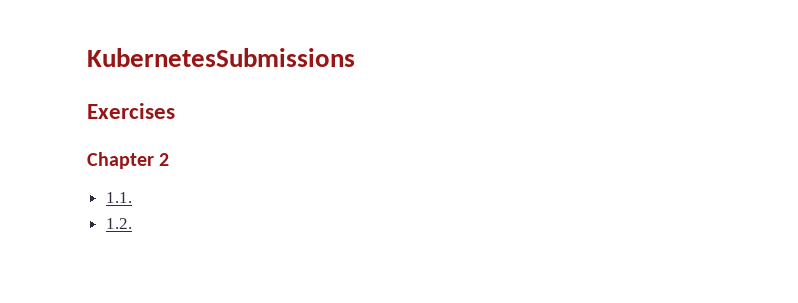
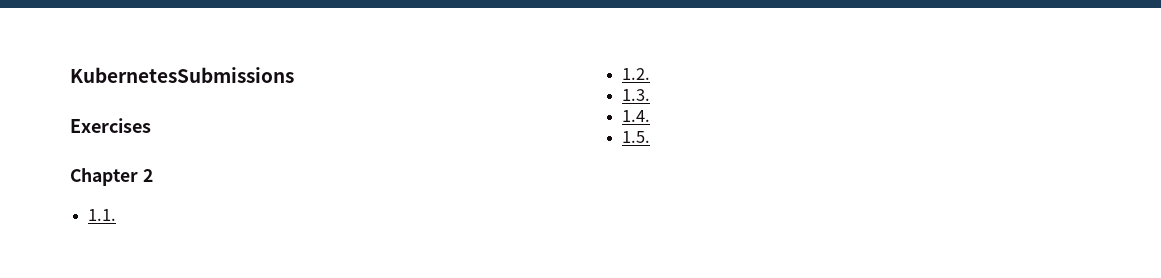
+ 1.3.
+ 1.4.
+ 1.5.

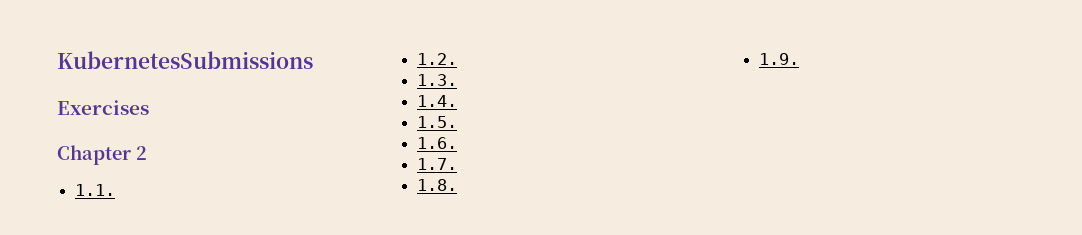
+ 1.6.
+ 1.7.
+ 1.8.
+ 1.9.

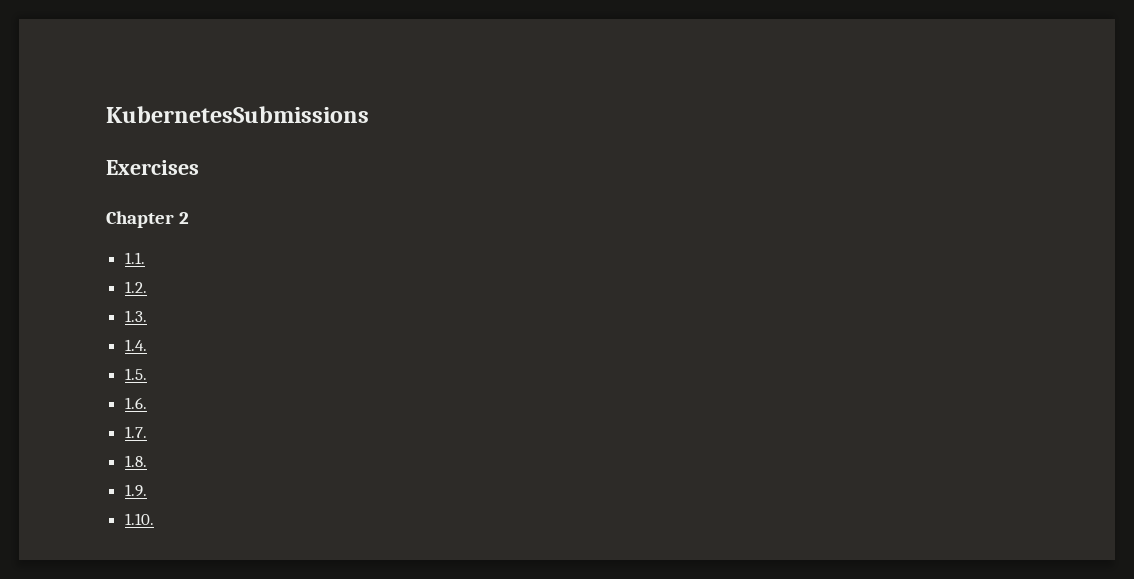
+ 1.10.

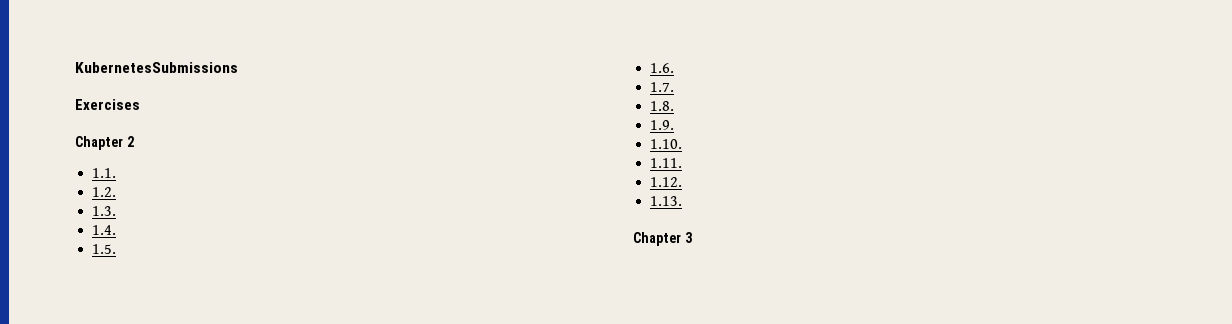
+ 1.11.
+ 1.12.
+ 1.13.
+ Chapter 3

